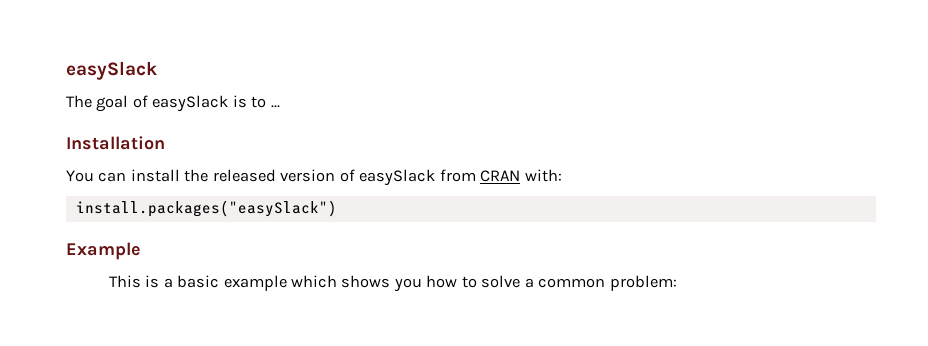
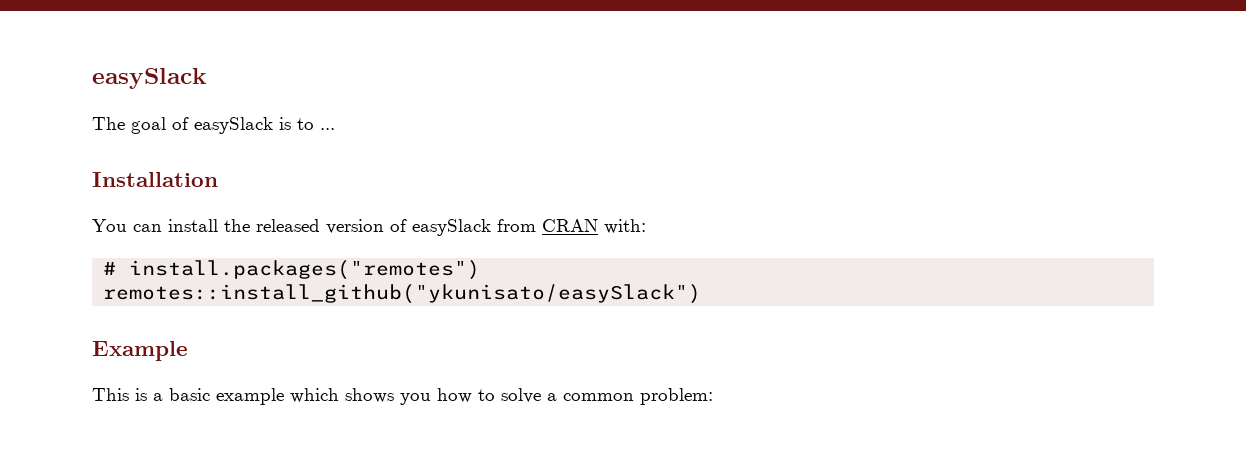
- install.packages("easySlack")
+ # install.packages("remotes")
+ remotes::install_github("ykunisato/easySlack")

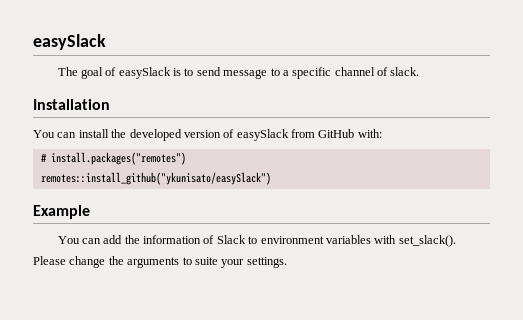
- The goal of easySlack is to ...
+ The goal of easySlack is to send message to a specific channel of slack.
- You can install the released version of easySlack from CRAN with:
+ You can install the developed version of easySlack from GitHub with:
- This is a basic example which shows you how to solve a common problem:
+ You can add the information of Slack to environment variables with set_slack(). Please change the arguments to suite your settings.

